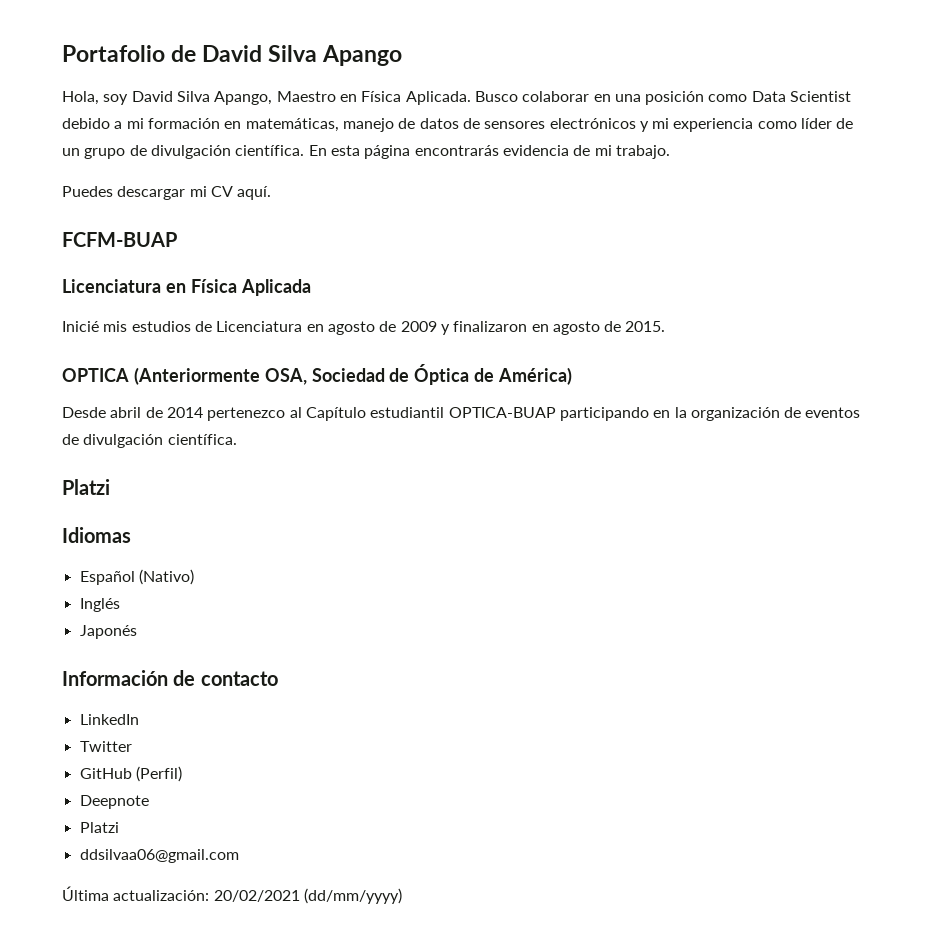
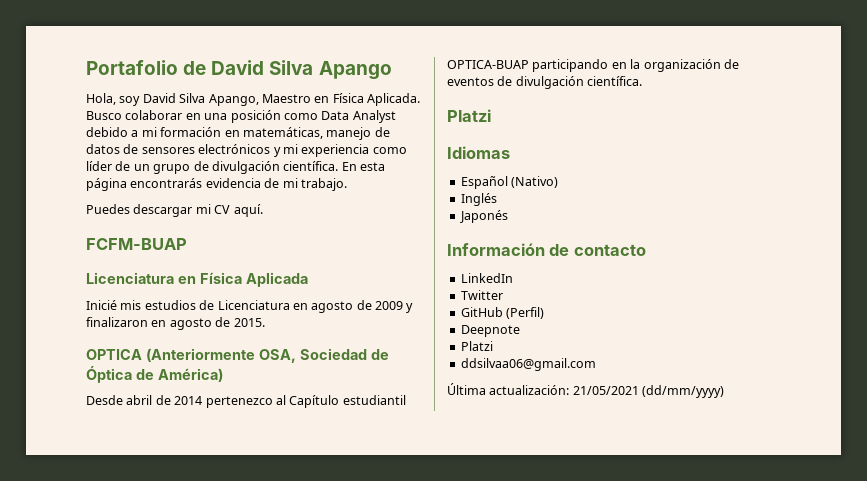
- Busco colaborar en una posición como Data Scientist debido a mi formación en matemáticas, manejo de datos de sensores electrónicos y mi experiencia como líder de un grupo de divulgación científica.
+ Busco colaborar en una posición como Data Analyst debido a mi formación en matemáticas, manejo de datos de sensores electrónicos y mi experiencia como líder de un grupo de divulgación científica.
- Última actualización: 20/02/2021 (dd/mm/yyyy)
+ Última actualización: 21/05/2021 (dd/mm/yyyy)

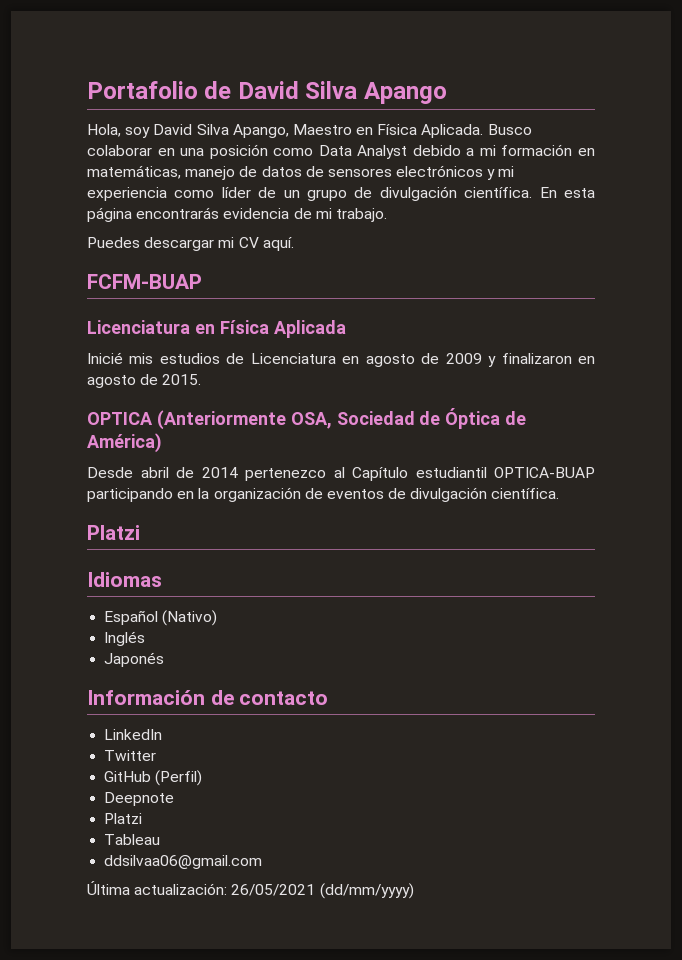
+ Tableau
- Última actualización: 21/05/2021 (dd/mm/yyyy)
+ Última actualización: 26/05/2021 (dd/mm/yyyy)

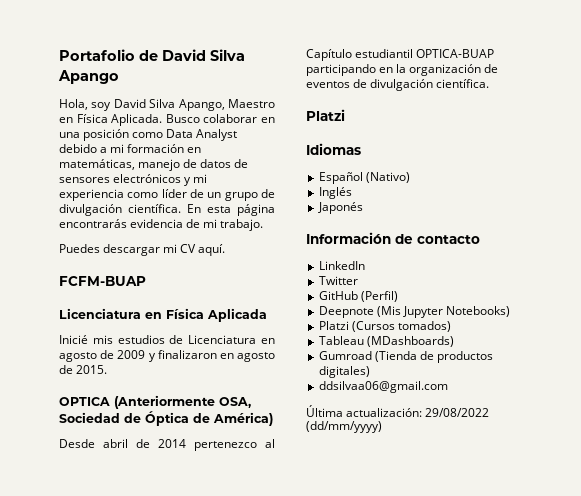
- Deepnote
- Platzi
+ Deepnote (Mis Jupyter Notebooks)
+ Platzi (Cursos tomados)
- Tableau
+ Tableau (MDashboards)
+ Gumroad (Tienda de productos digitales)
- Última actualización: 26/05/2021 (dd/mm/yyyy)
+ Última actualización: 29/08/2022 (dd/mm/yyyy)

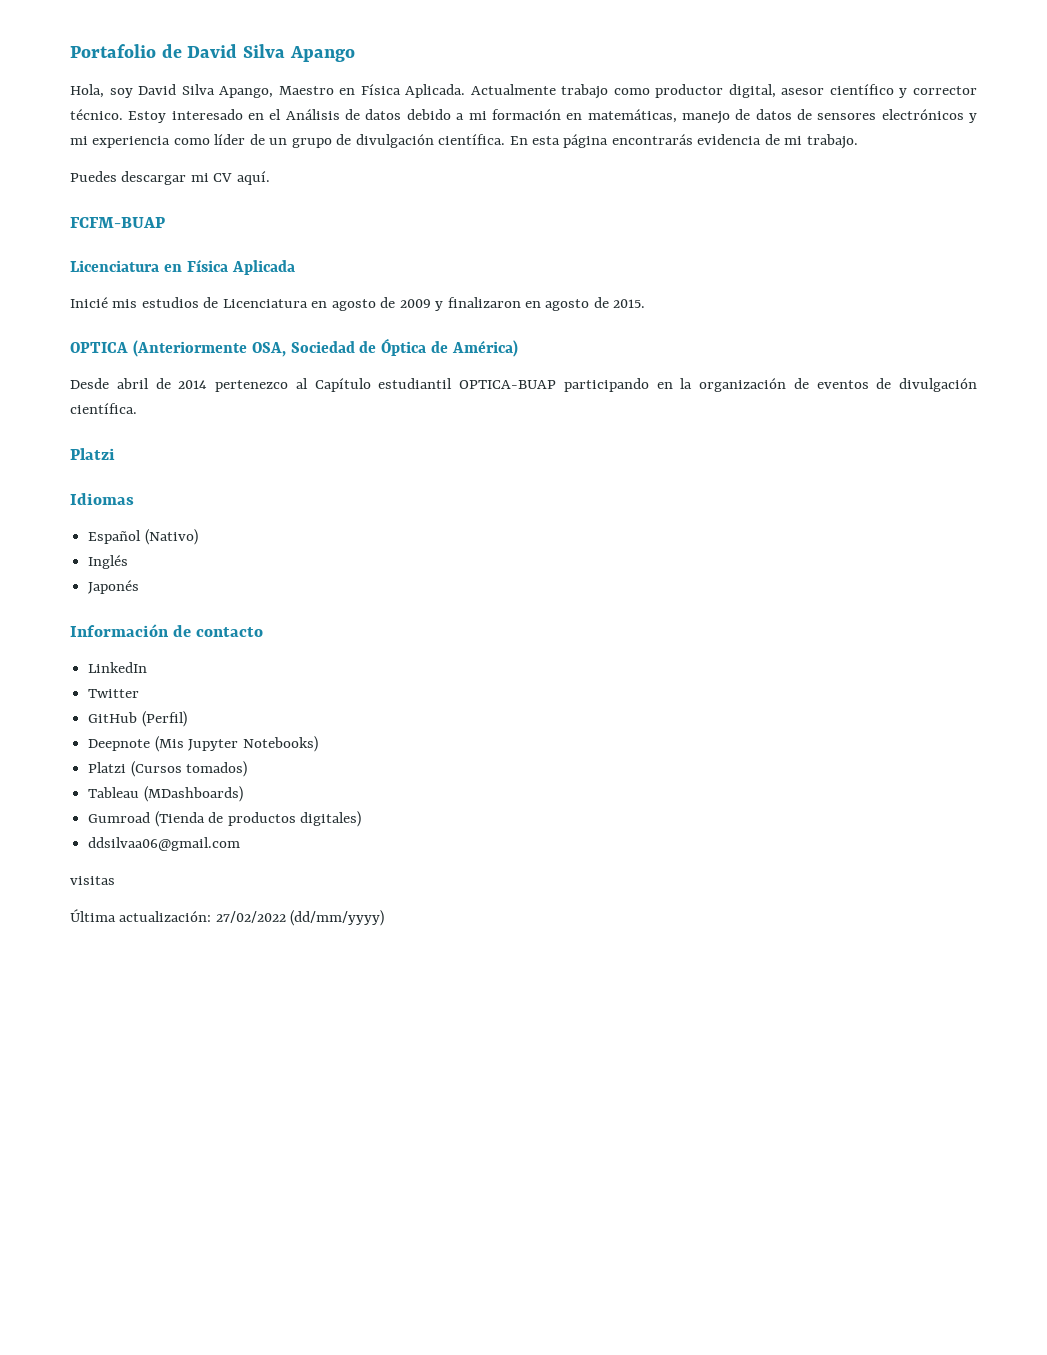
- Busco colaborar en una posición como Data Analyst debido a mi formación en matemáticas, manejo de datos de sensores electrónicos y mi experiencia como líder de un grupo de divulgación científica.
+ Actualmente trabajo como productor digital, asesor científico y corrector técnico. Estoy interesado en el Análisis de datos debido a mi formación en matemáticas, manejo de datos de sensores electrónicos y mi experiencia como líder de un grupo de divulgación científica.
+ visitas
- Última actualización: 29/08/2022 (dd/mm/yyyy)
+ Última actualización: 27/02/2022 (dd/mm/yyyy)

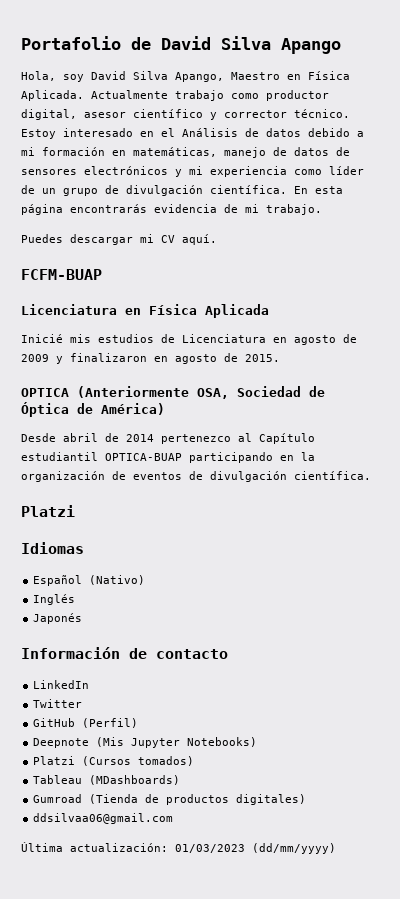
- visitas
- Última actualización: 27/02/2022 (dd/mm/yyyy)
+ Última actualización: 01/03/2023 (dd/mm/yyyy)

